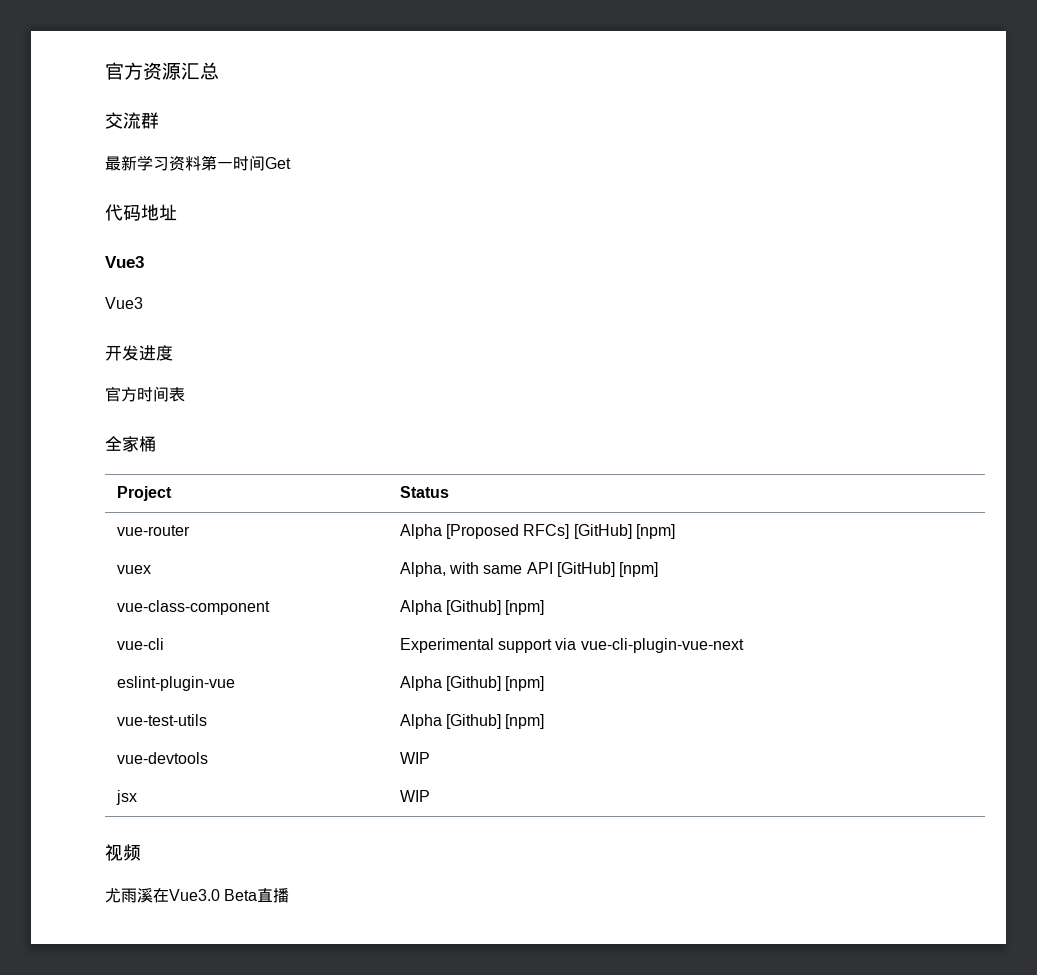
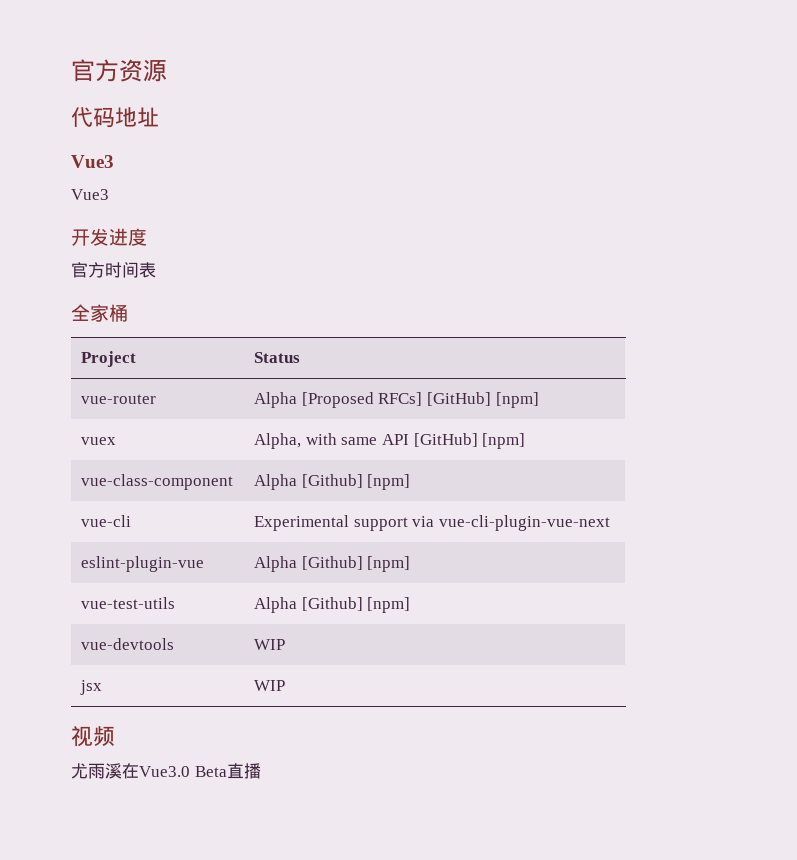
- 官方资源汇总
- 交流群
- 最新学习资料第一时间Get
+ 官方资源

